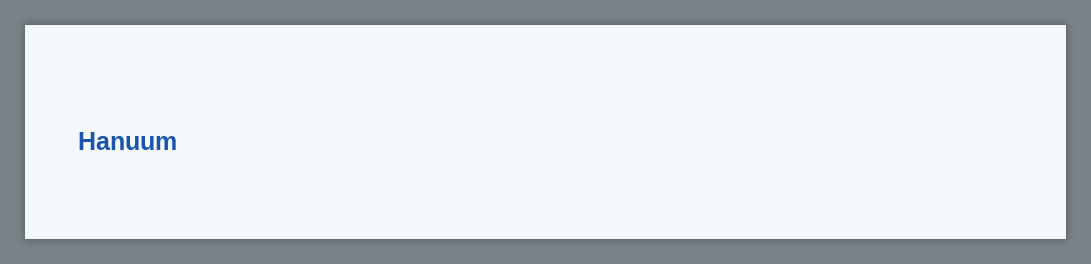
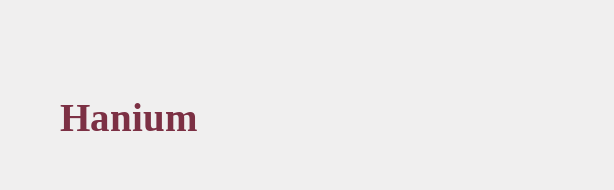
- Hanuum
+ Hanium

